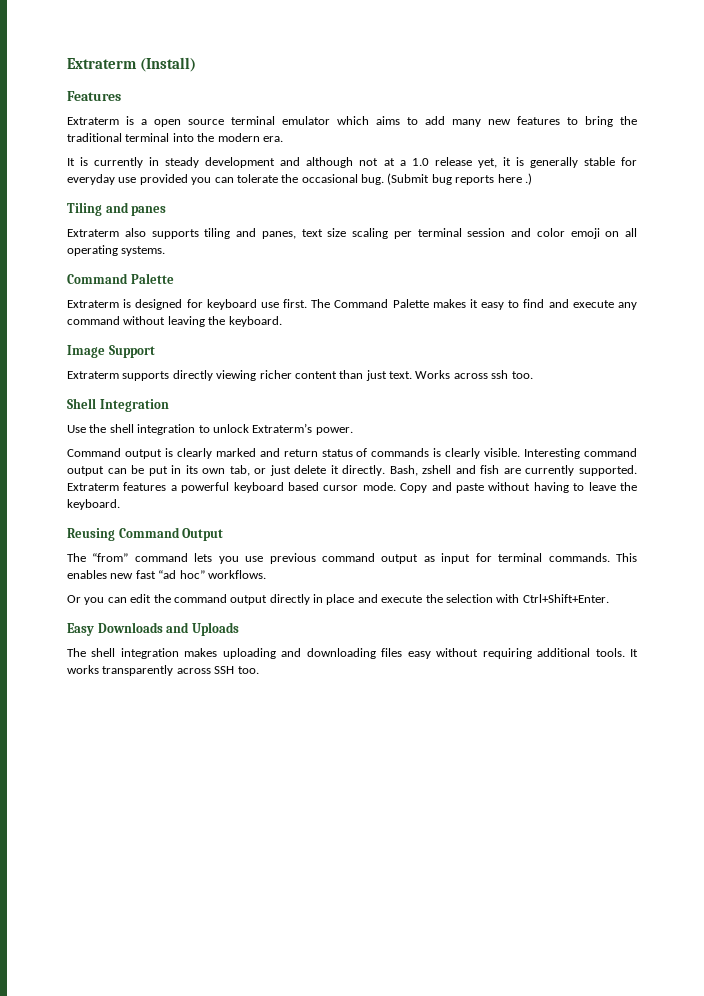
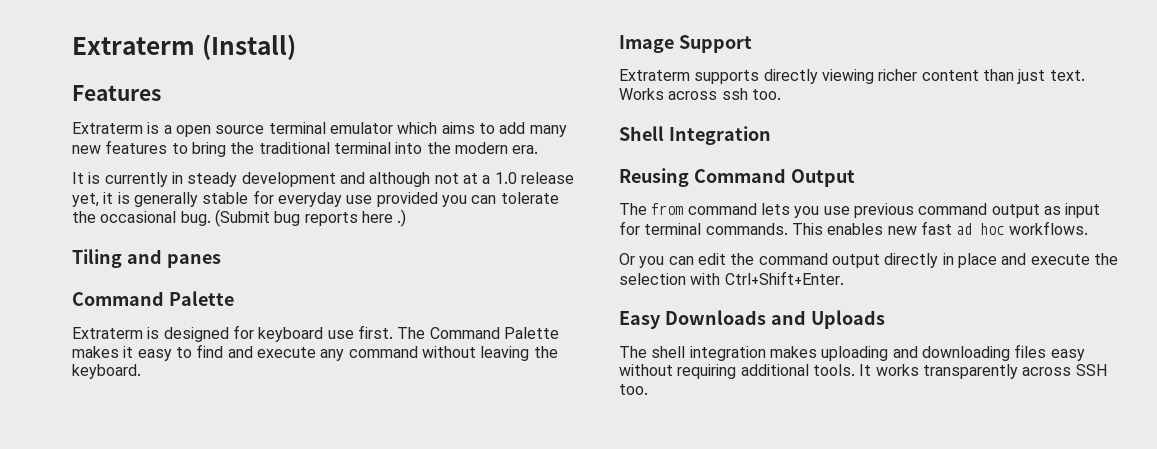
- Extraterm also supports tiling and panes, text size scaling per terminal session and color emoji on all operating systems.
- Use the shell integration to unlock Extraterm’s power.
- Command output is clearly marked and return status of commands is clearly visible. Interesting command output can be put in its own tab, or just delete it directly. Bash, zshell and fish are currently supported. Extraterm features a powerful keyboard based cursor mode. Copy and paste without having to leave the keyboard.
- The “from” command lets you use previous command output as input for terminal commands.
+ The from command lets you use previous command output as input for terminal commands.
- This enables new fast “ad hoc” workflows.
+ This enables new fast ad hoc workflows.

